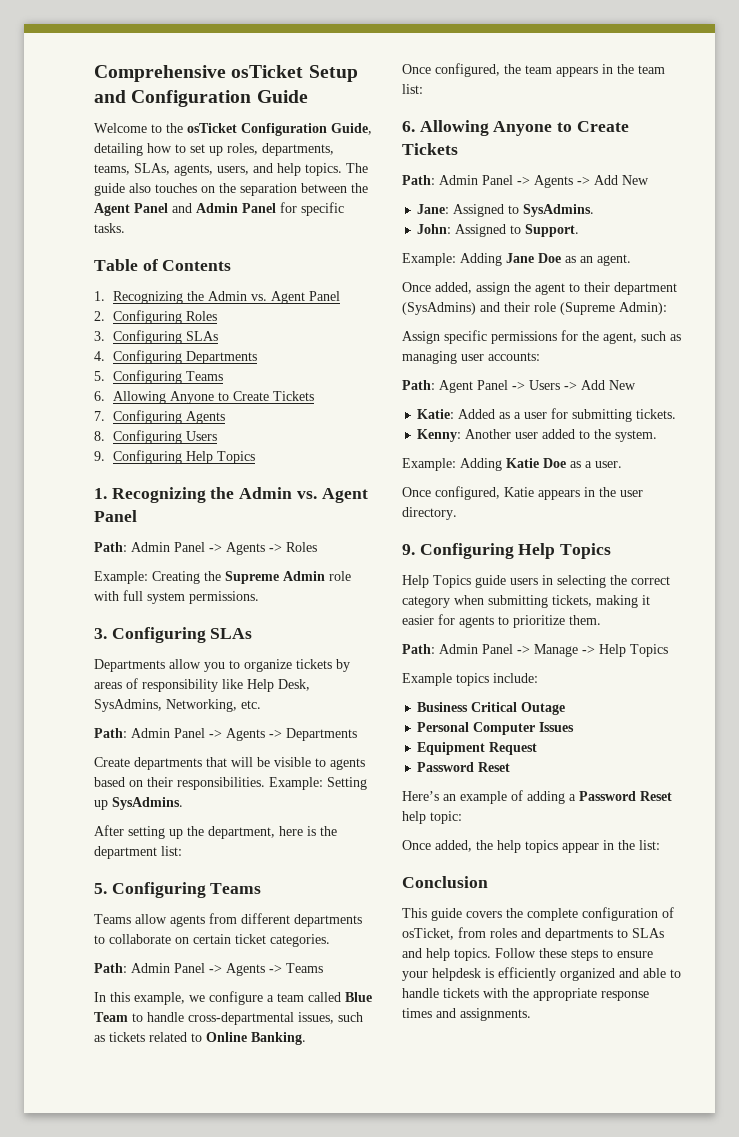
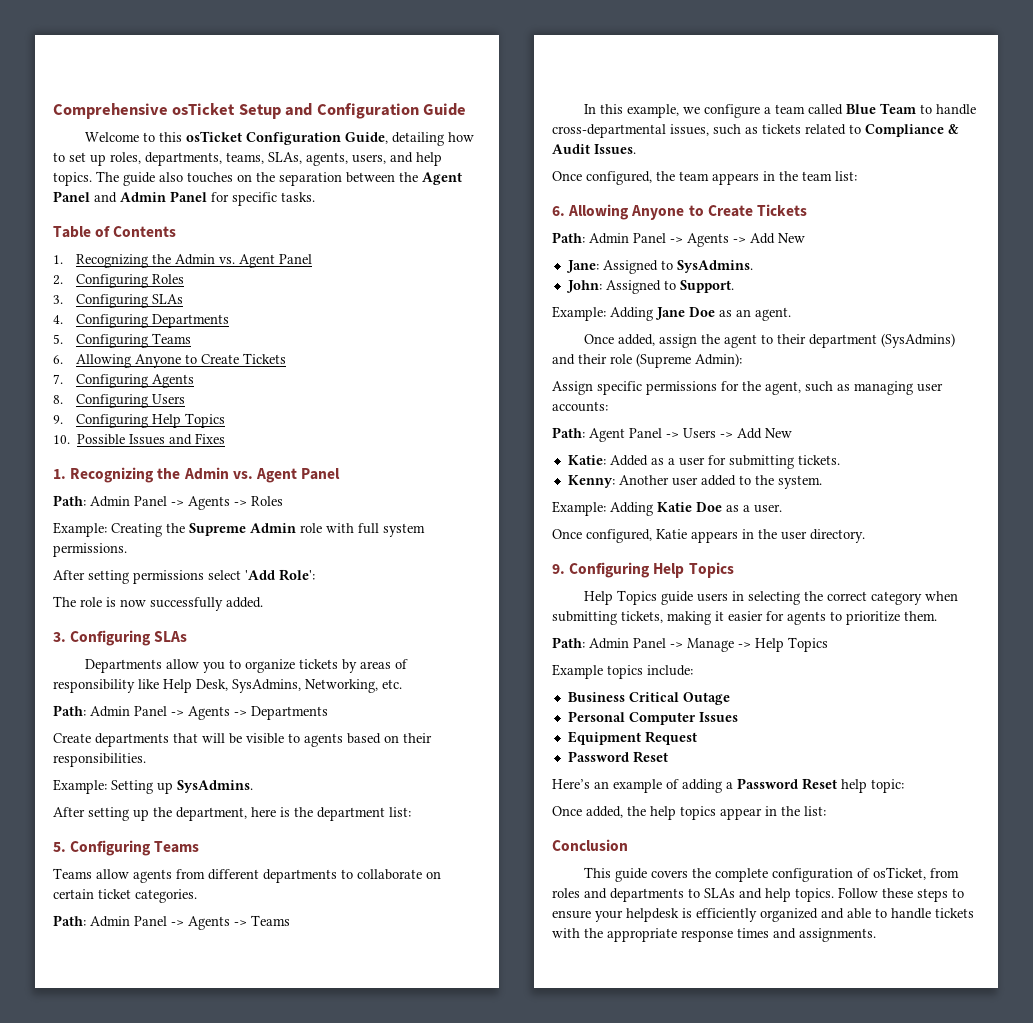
- Welcome to the osTicket Configuration Guide, detailing how to set up roles, departments, teams, SLAs, agents, users, and help topics.
+ Welcome to this osTicket Configuration Guide, detailing how to set up roles, departments, teams, SLAs, agents, users, and help topics.
+ 10. Possible Issues and Fixes
+ After setting permissions select 'Add Role':
+ The role is now successfully added.
- Create departments that will be visible to agents based on their responsibilities. Example: Setting up SysAdmins.
+ Create departments that will be visible to agents based on their responsibilities.
+ Example: Setting up SysAdmins.
- In this example, we configure a team called Blue Team to handle cross-departmental issues, such as tickets related to Online Banking.
+ In this example, we configure a team called Blue Team to handle cross-departmental issues, such as tickets related to Compliance & Audit Issues.

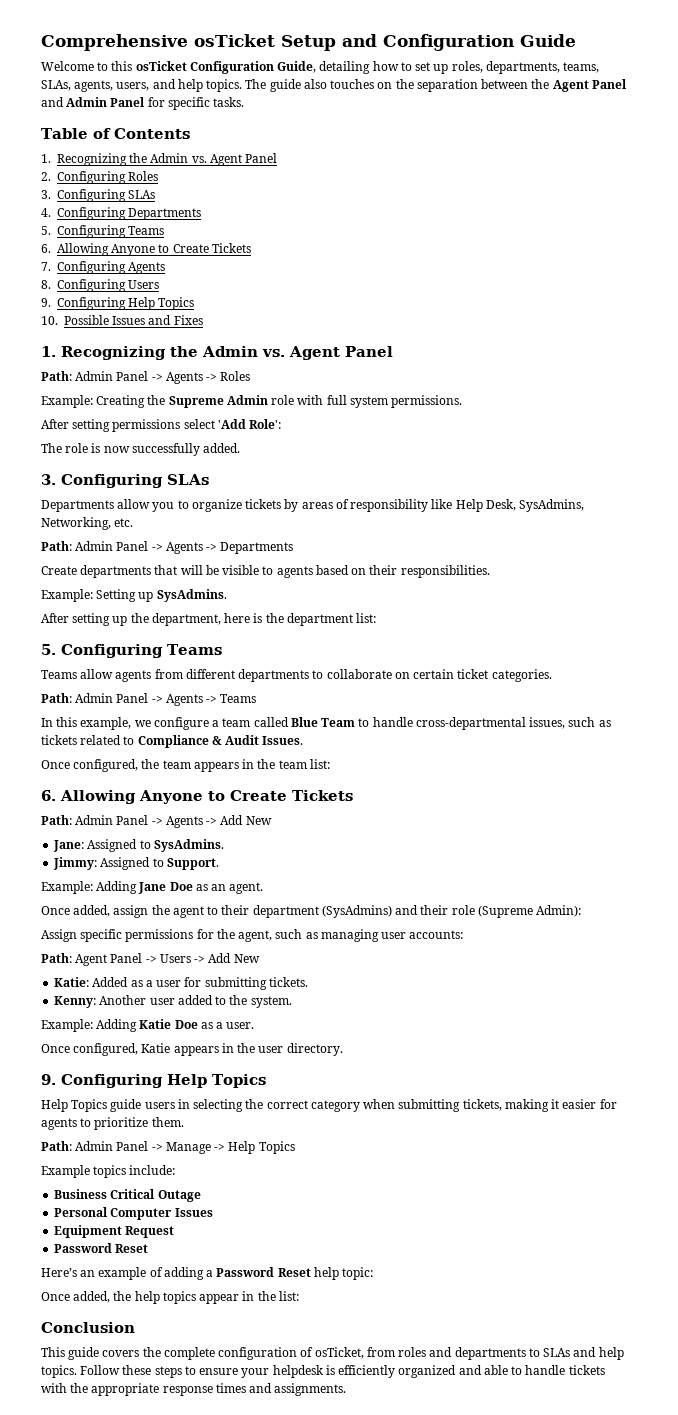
- John: Assigned to Support.
+ Jimmy: Assigned to Support.

